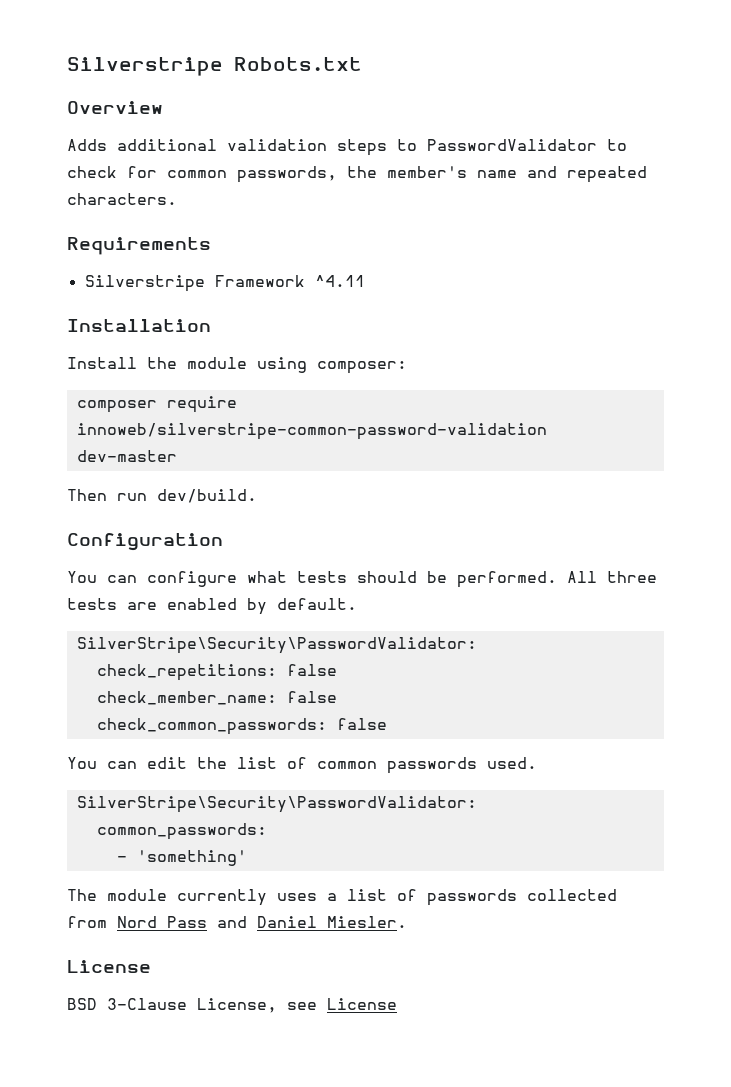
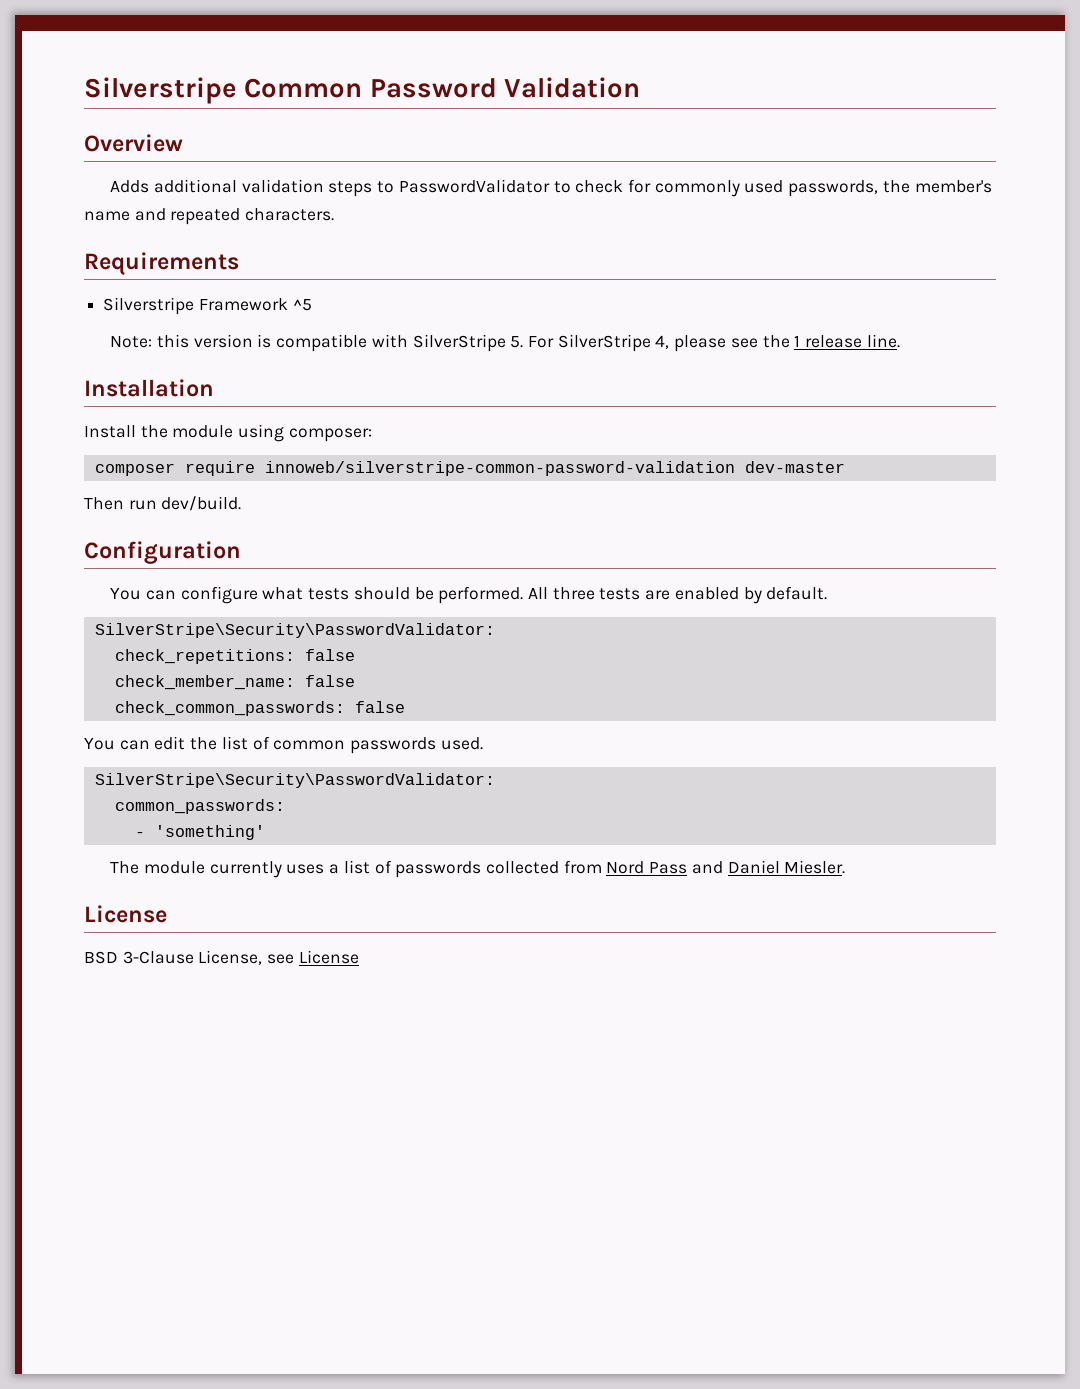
- Silverstripe Robots.txt
+ Silverstripe Common Password Validation
- Adds additional validation steps to PasswordValidator to check for common passwords, the member's name and repeated characters.
+ Adds additional validation steps to PasswordValidator to check for commonly used passwords, the member's name and repeated characters.
- Silverstripe Framework ^4.11
+ Silverstripe Framework ^5
+ Note: this version is compatible with SilverStripe 5. For SilverStripe 4, please see the 1 release line.

